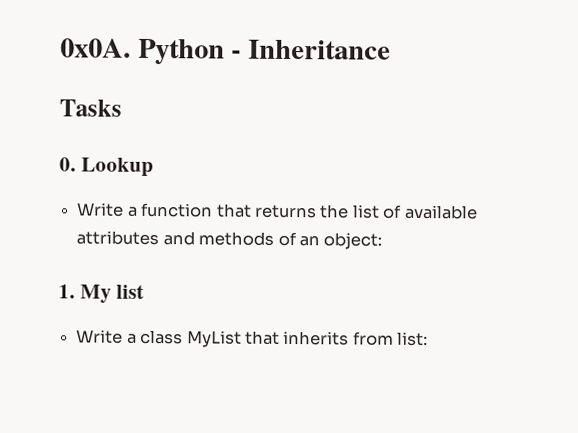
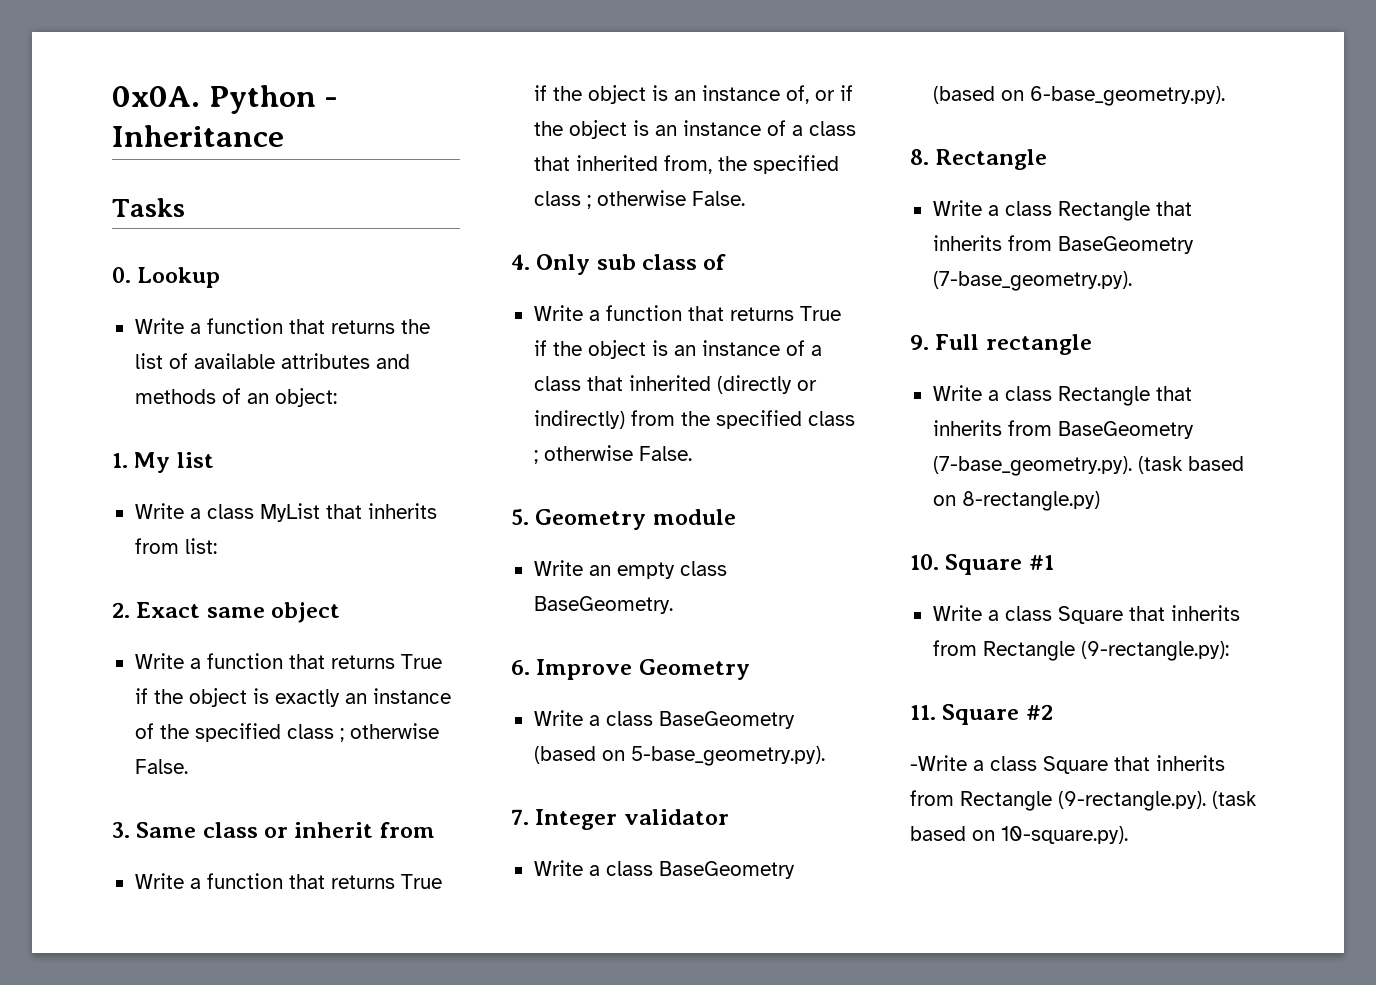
+ 2. Exact same object
+ Write a function that returns True if the object is exactly an instance of the specified class ; otherwise False.
+ 3. Same class or inherit from
+ Write a function that returns True if the object is an instance of, or if the object is an instance of a class that inherited from, the specified class ; otherwise False.
+ 4. Only sub class of
+ Write a function that returns True if the object is an instance of a class that inherited (directly or indirectly) from the specified class ; otherwise False.
+ 5. Geometry module
+ Write an empty class BaseGeometry.
+ 6. Improve Geometry
+ Write a class BaseGeometry (based on 5-base_geometry.py).
+ 7. Integer validator
+ Write a class BaseGeometry (based on 6-base_geometry.py).
+ 8. Rectangle
+ Write a class Rectangle that inherits from BaseGeometry (7-base_geometry.py).
+ 9. Full rectangle
+ Write a class Rectangle that inherits from BaseGeometry (7-base_geometry.py). (task based on 8-rectangle.py)
+ 10. Square #1
+ Write a class Square that inherits from Rectangle (9-rectangle.py):
+ 11. Square #2
+ -Write a class Square that inherits from Rectangle (9-rectangle.py). (task based on 10-square.py).

